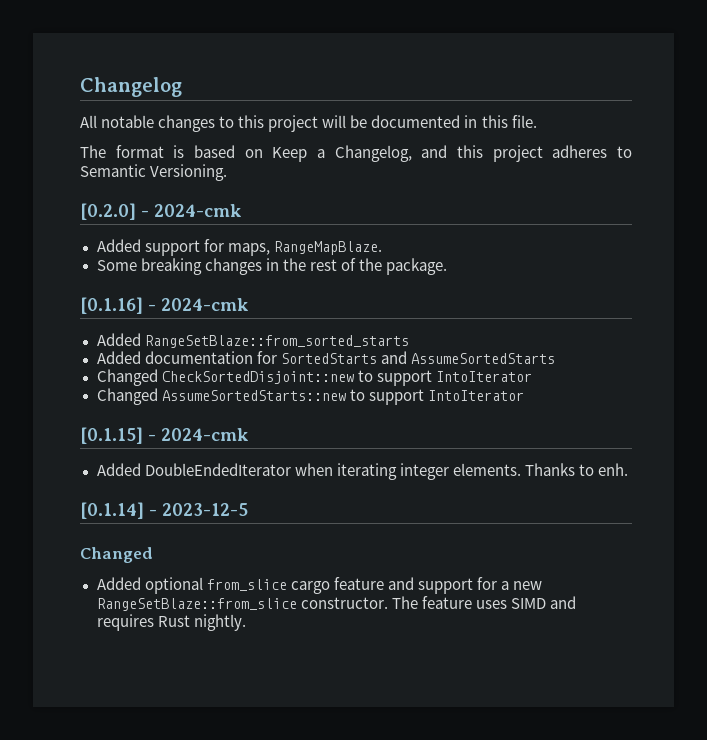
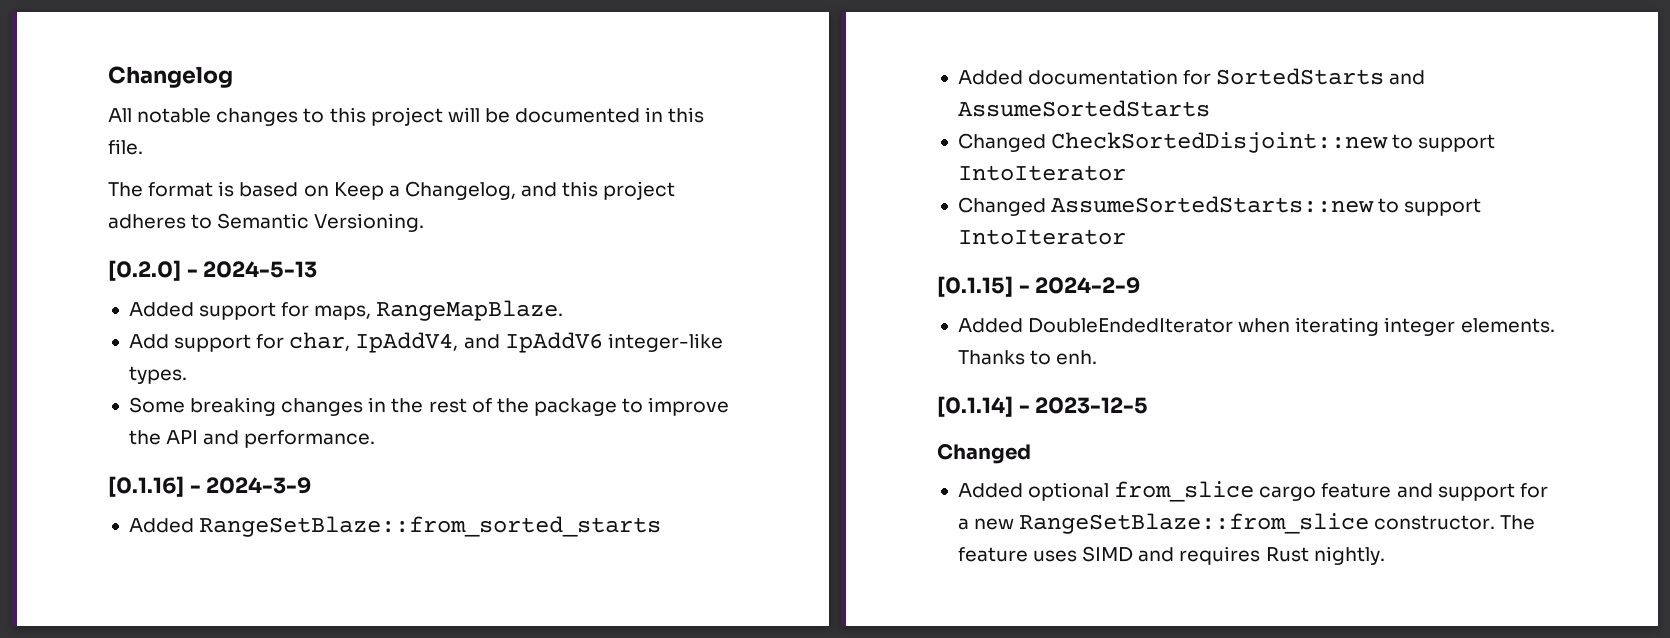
- [0.2.0] - 2024-cmk
+ [0.2.0] - 2024-5-13
+ Add support for char, IpAddV4, and IpAddV6 integer-like types.
- Some breaking changes in the rest of the package.
+ Some breaking changes in the rest of the package to improve the API and performance.
- [0.1.16] - 2024-cmk
+ [0.1.16] - 2024-3-9
- [0.1.15] - 2024-cmk
+ [0.1.15] - 2024-2-9

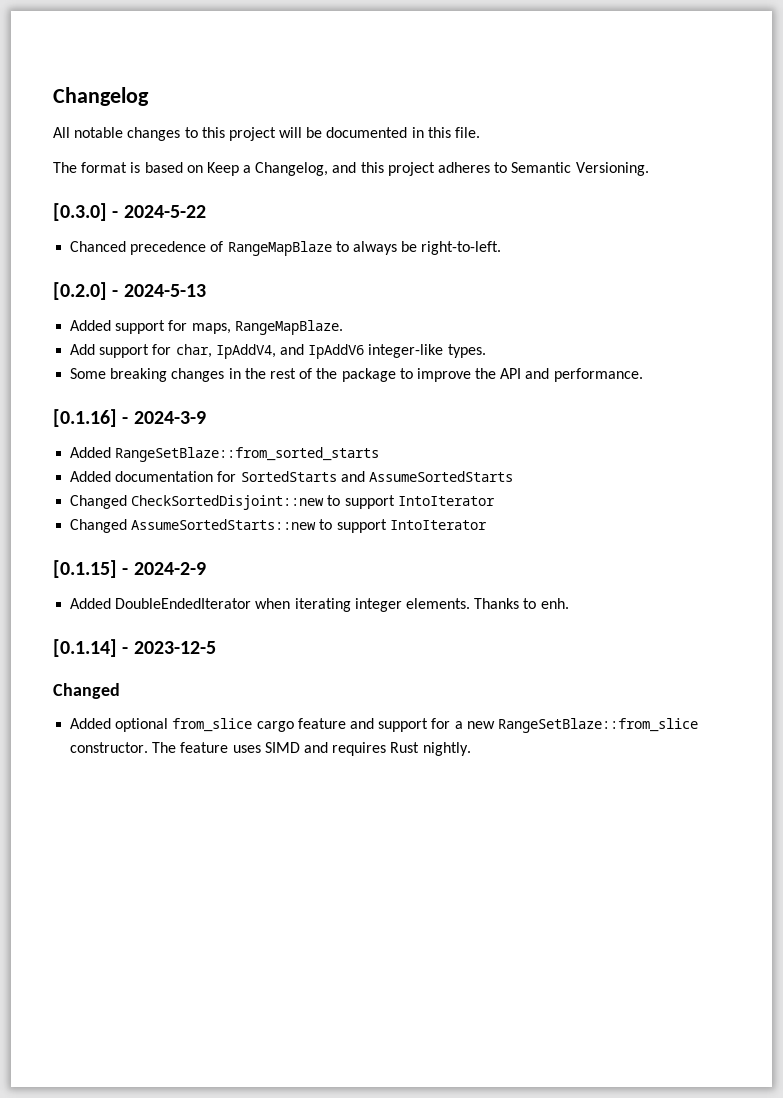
+ [0.3.0] - 2024-5-22
+ Chanced precedence of RangeMapBlaze to always be right-to-left.

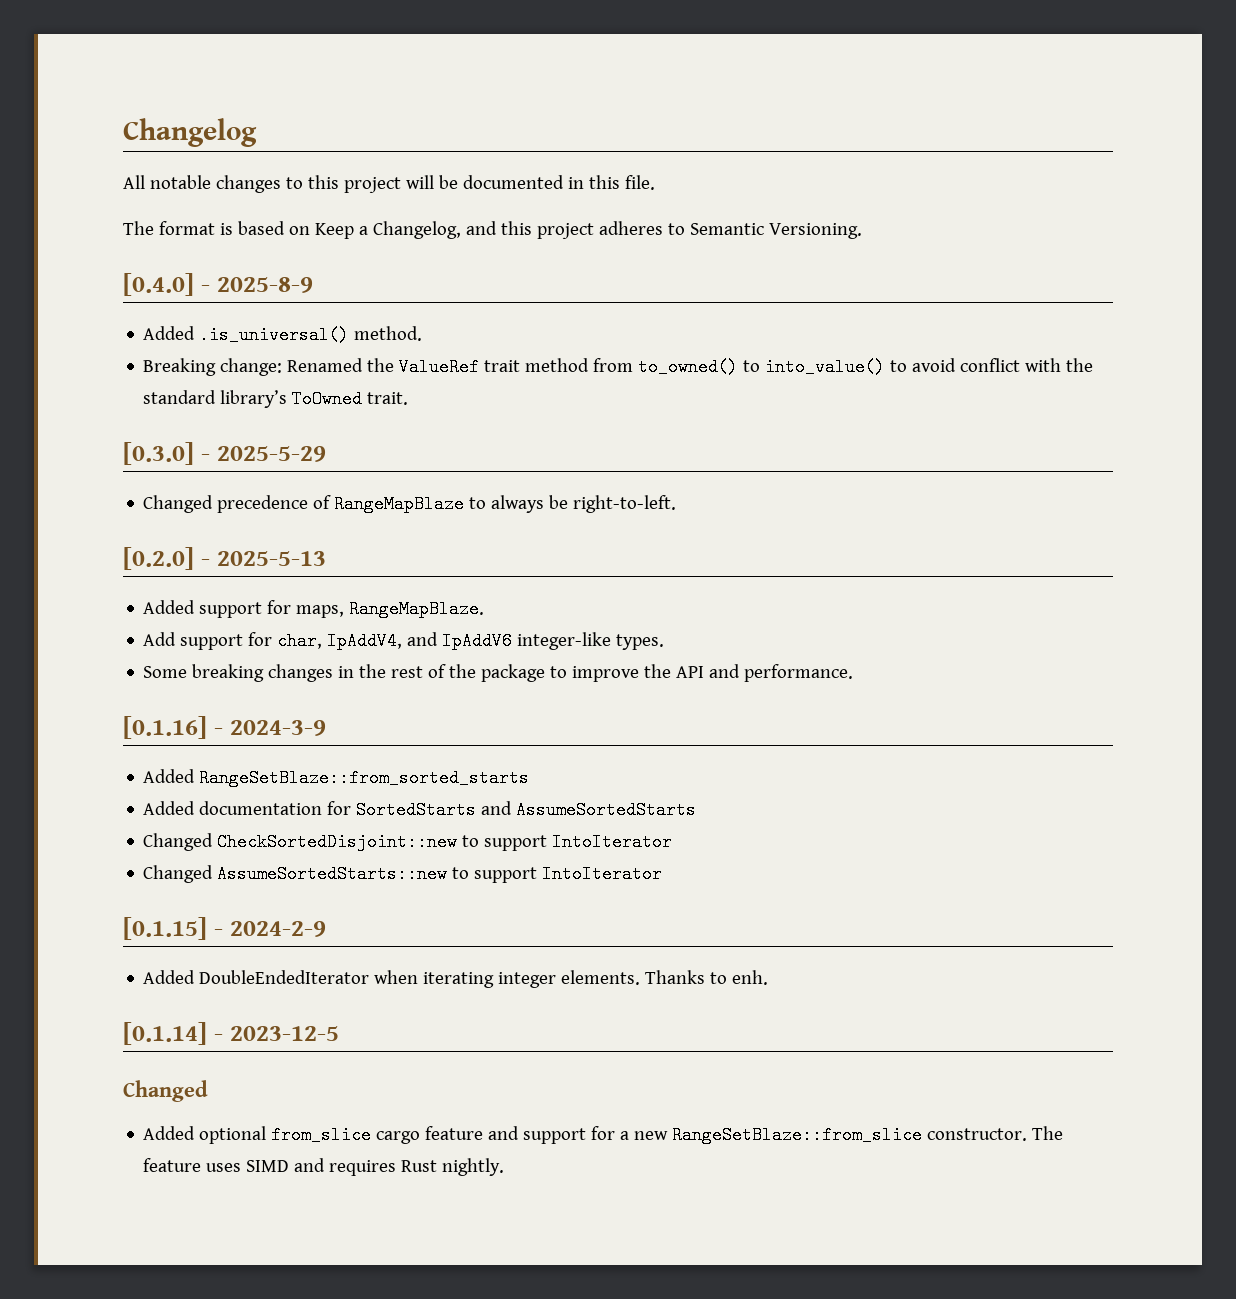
+ [0.4.0] - 2025-8-9
+ Added .is_universal() method.
+ Breaking change: Renamed the ValueRef trait method from to_owned() to into_value() to avoid conflict with the standard library’s ToOwned trait.
- [0.3.0] - 2024-5-22
- Chanced precedence of RangeMapBlaze to always be right-to-left.
+ [0.3.0] - 2025-5-29
+ Changed precedence of RangeMapBlaze to always be right-to-left.
- [0.2.0] - 2024-5-13
+ [0.2.0] - 2025-5-13

